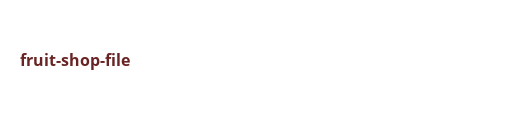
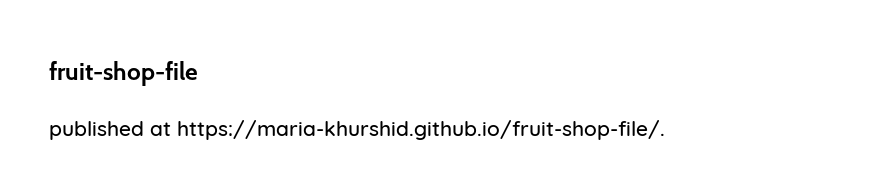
+ published at https://maria-khurshid.github.io/fruit-shop-file/.

